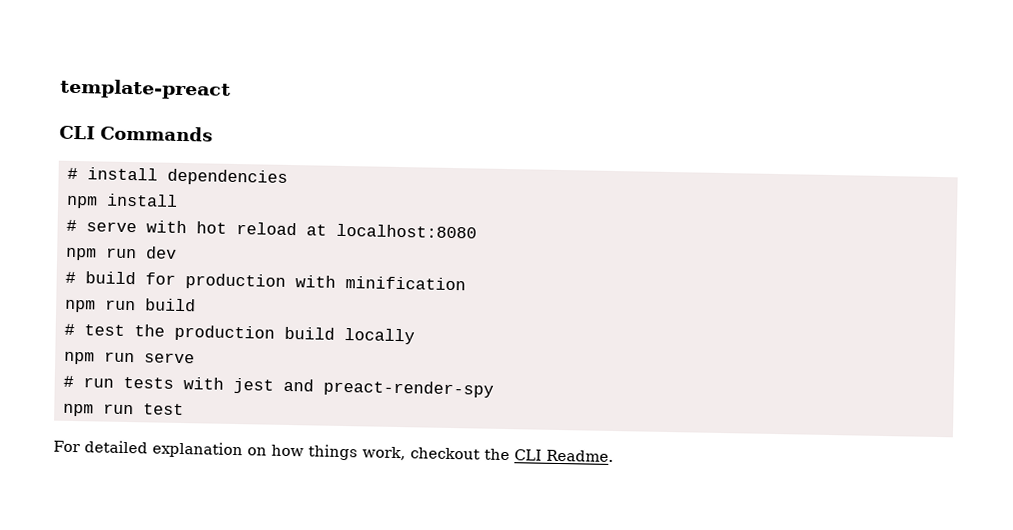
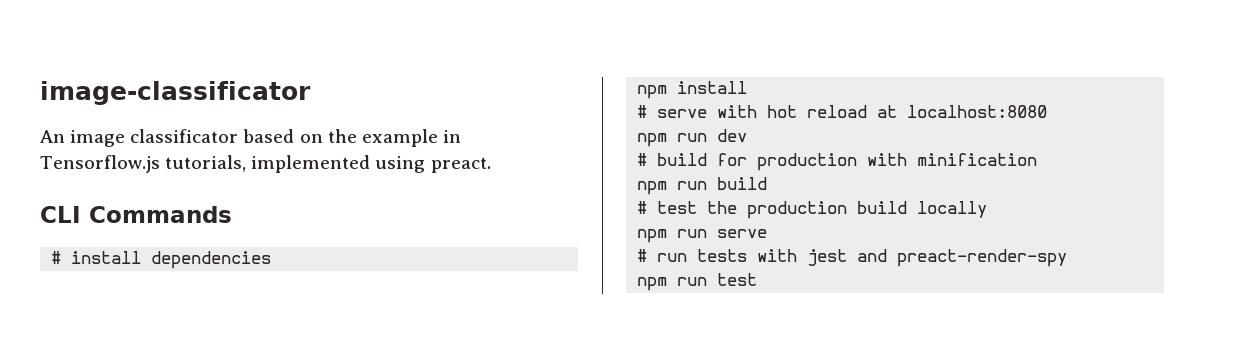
- template-preact
+ image-classificator
+ An image classificator based on the example in Tensorflow.js tutorials, implemented using preact.
- For detailed explanation on how things work, checkout the CLI Readme.

